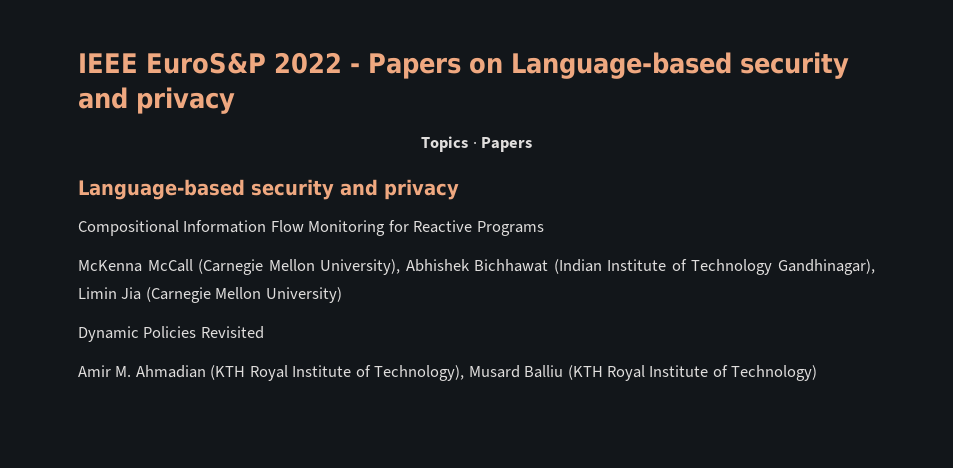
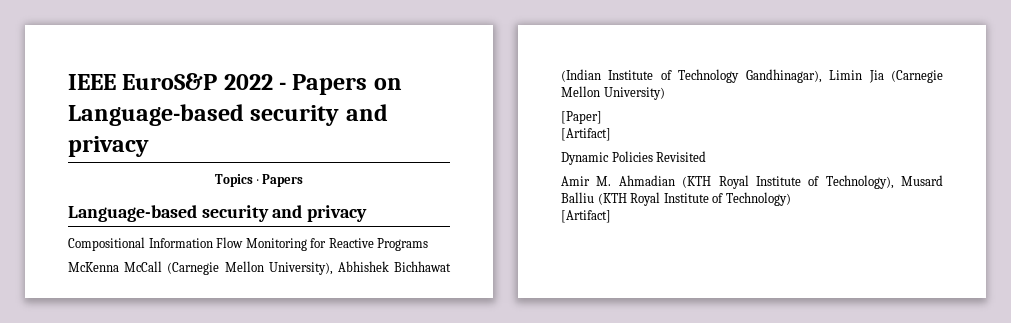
+ [Paper]
+ [Artifact]
  Amir M. Ahmadian (KTH Royal Institute of Technology), Musard Balliu (KTH Royal Institute of Technology)
+ [Artifact]

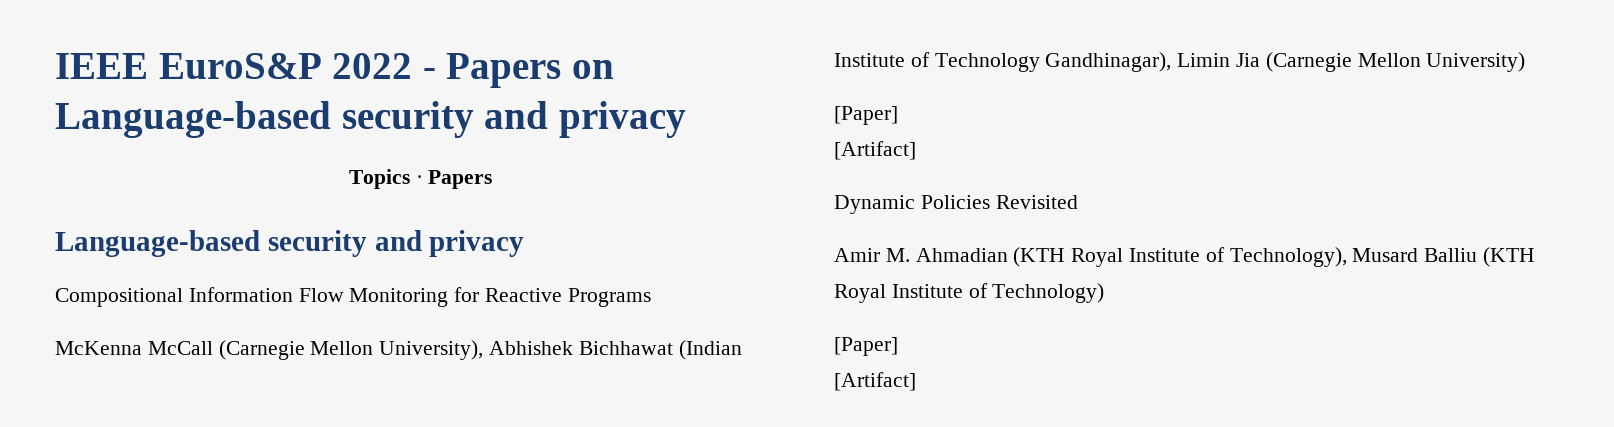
  Amir M. Ahmadian (KTH Royal Institute of Technology), Musard Balliu (KTH Royal Institute of Technology)
+ [Paper]

